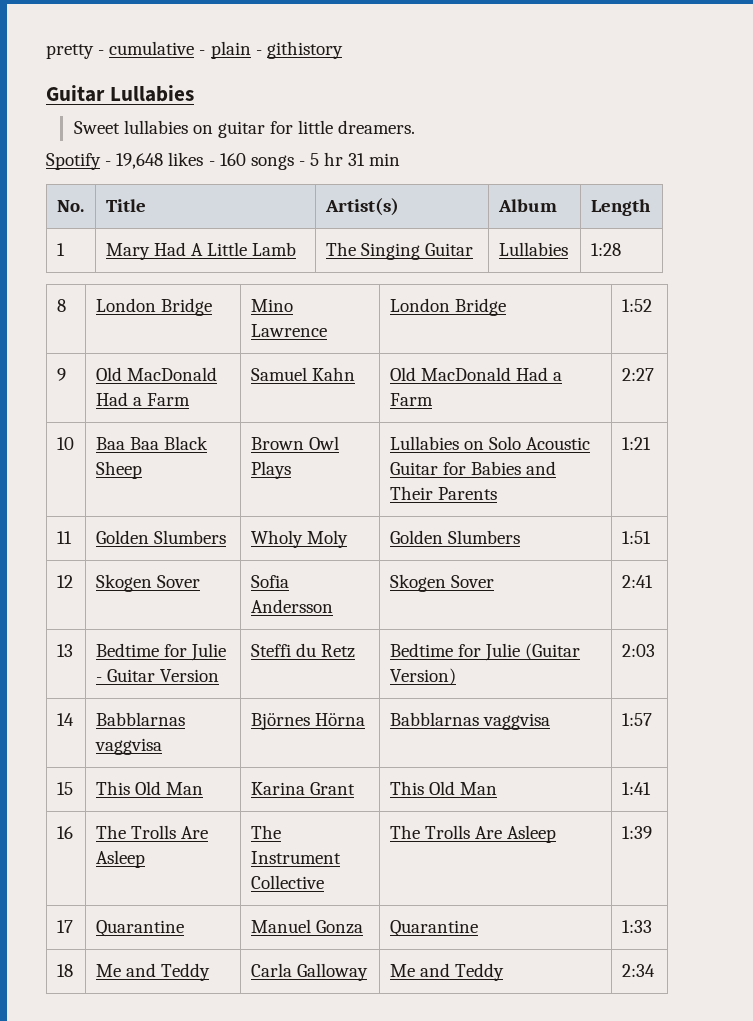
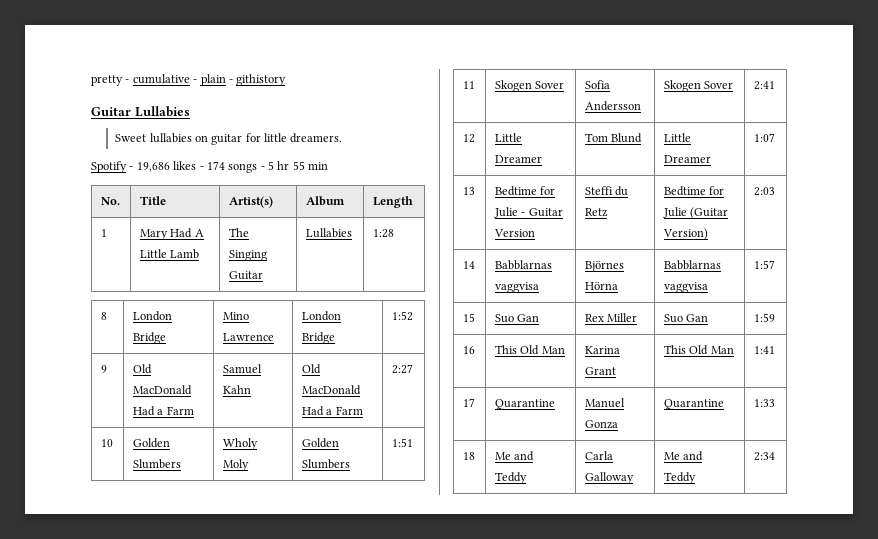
- Spotify - 19,648 likes - 160 songs - 5 hr 31 min
+ Spotify - 19,686 likes - 174 songs - 5 hr 55 min
- 10 | Baa Baa Black Sheep | Brown Owl Plays | Lullabies on Solo Acoustic Guitar for Babies and Their Parents | 1:21
- 11 | Golden Slumbers | Wholy Moly | Golden Slumbers | 1:51
+ 10 | Golden Slumbers | Wholy Moly | Golden Slumbers | 1:51
- 12 | Skogen Sover | Sofia Andersson | Skogen Sover | 2:41
+ 11 | Skogen Sover | Sofia Andersson | Skogen Sover | 2:41
+ 12 | Little Dreamer | Tom Blund | Little Dreamer | 1:07
- 15 | This Old Man | Karina Grant | This Old Man | 1:41
+ 15 | Suo Gan | Rex Miller | Suo Gan | 1:59
+ 16 | This Old Man | Karina Grant | This Old Man | 1:41
- 16 | The Trolls Are Asleep | The Instrument Collective | The Trolls Are Asleep | 1:39

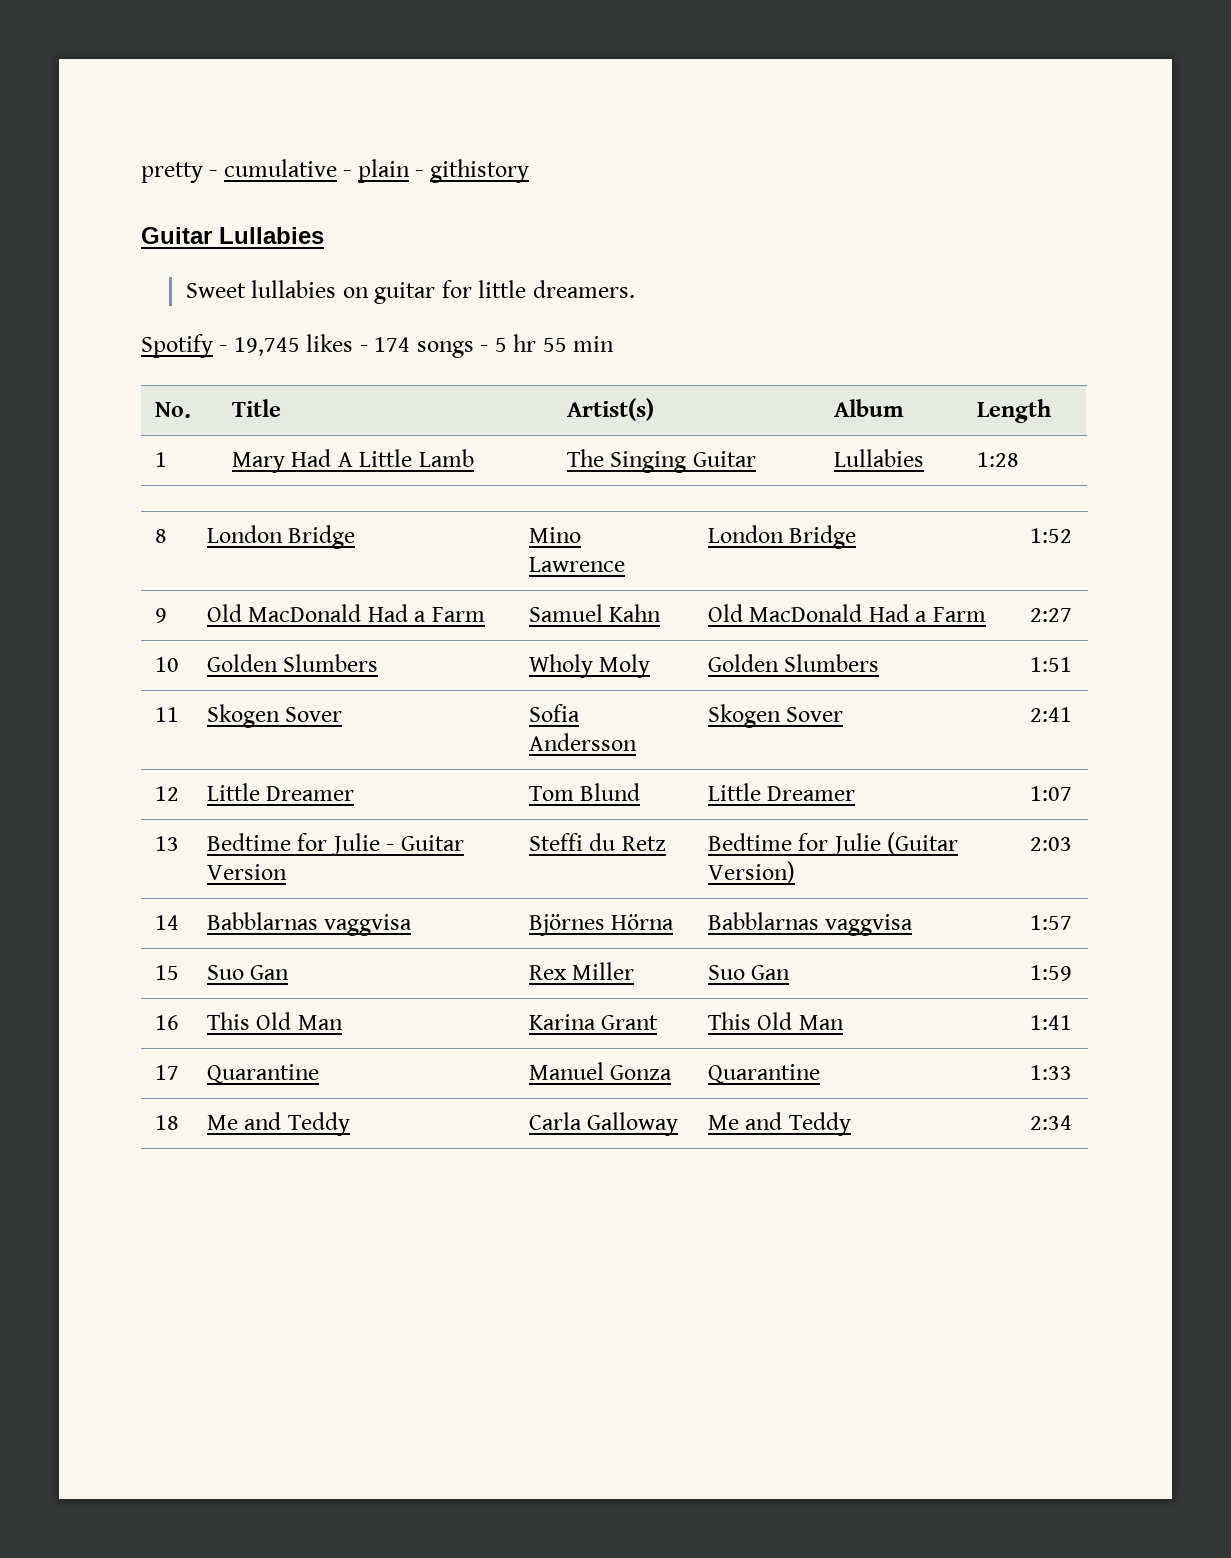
- Spotify - 19,686 likes - 174 songs - 5 hr 55 min
+ Spotify - 19,745 likes - 174 songs - 5 hr 55 min

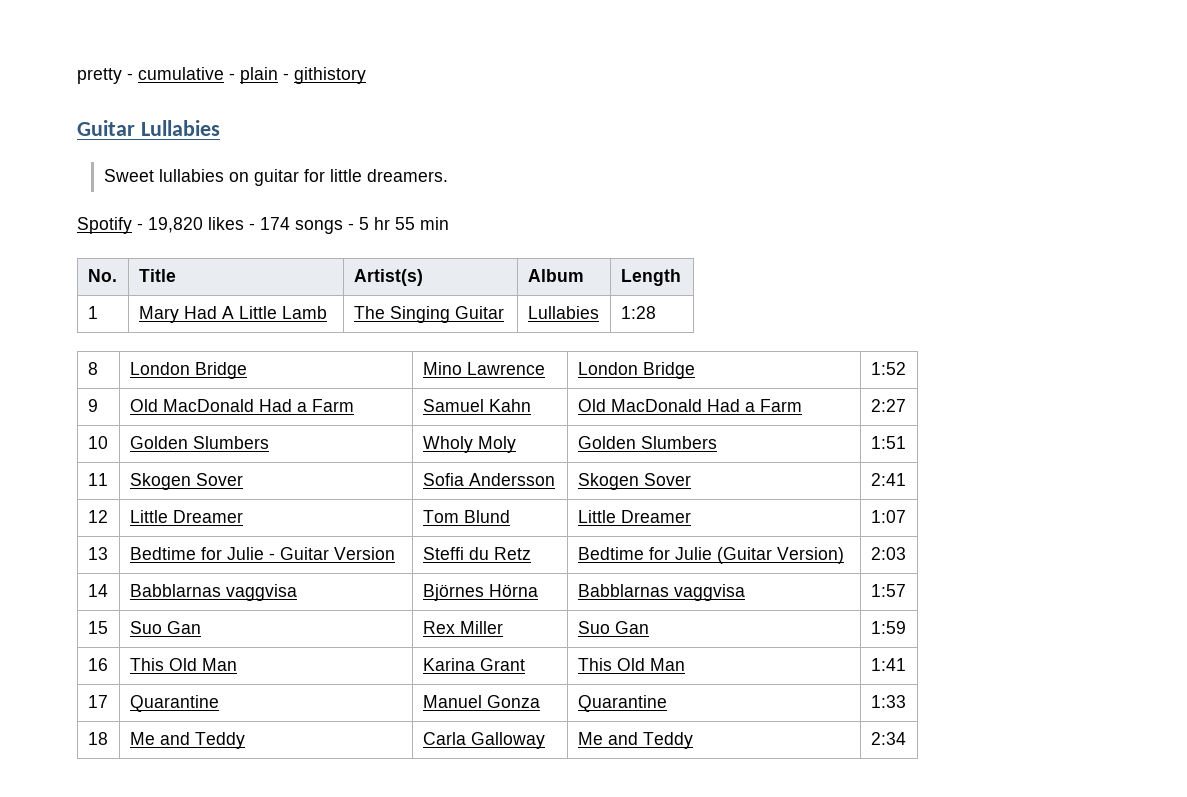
- Spotify - 19,745 likes - 174 songs - 5 hr 55 min
+ Spotify - 19,820 likes - 174 songs - 5 hr 55 min

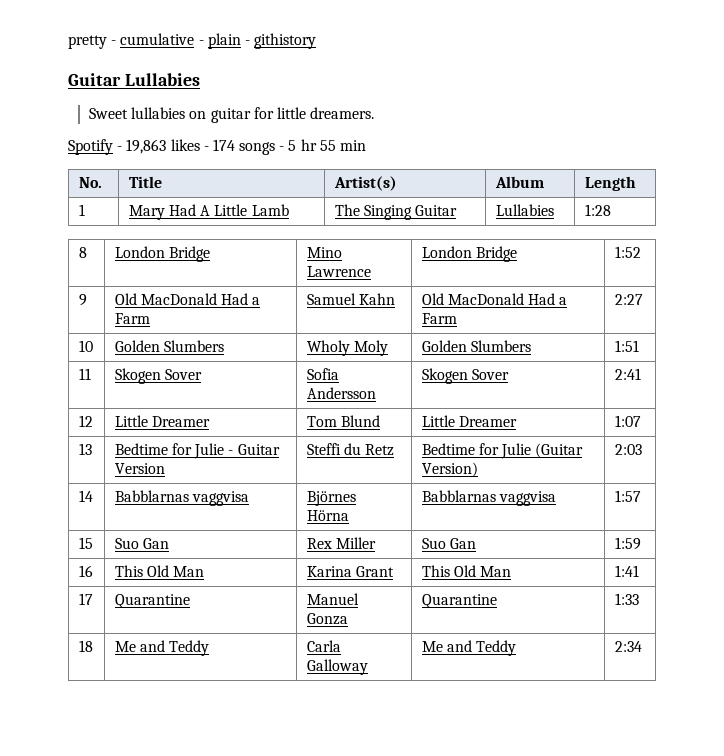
- Spotify - 19,820 likes - 174 songs - 5 hr 55 min
+ Spotify - 19,863 likes - 174 songs - 5 hr 55 min

